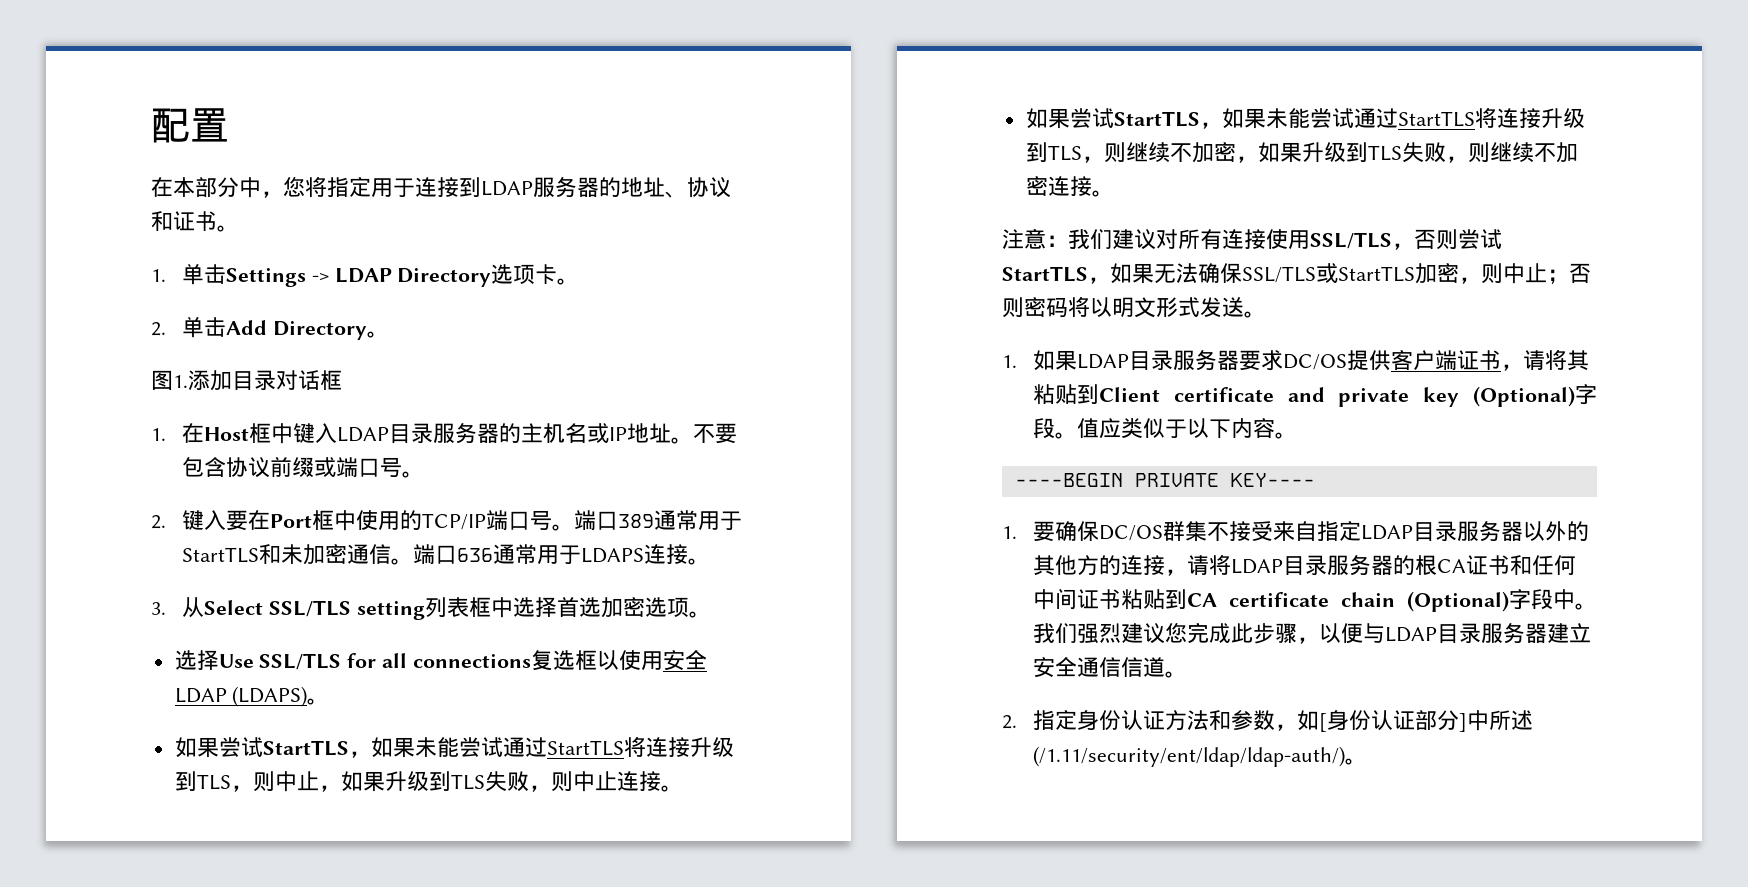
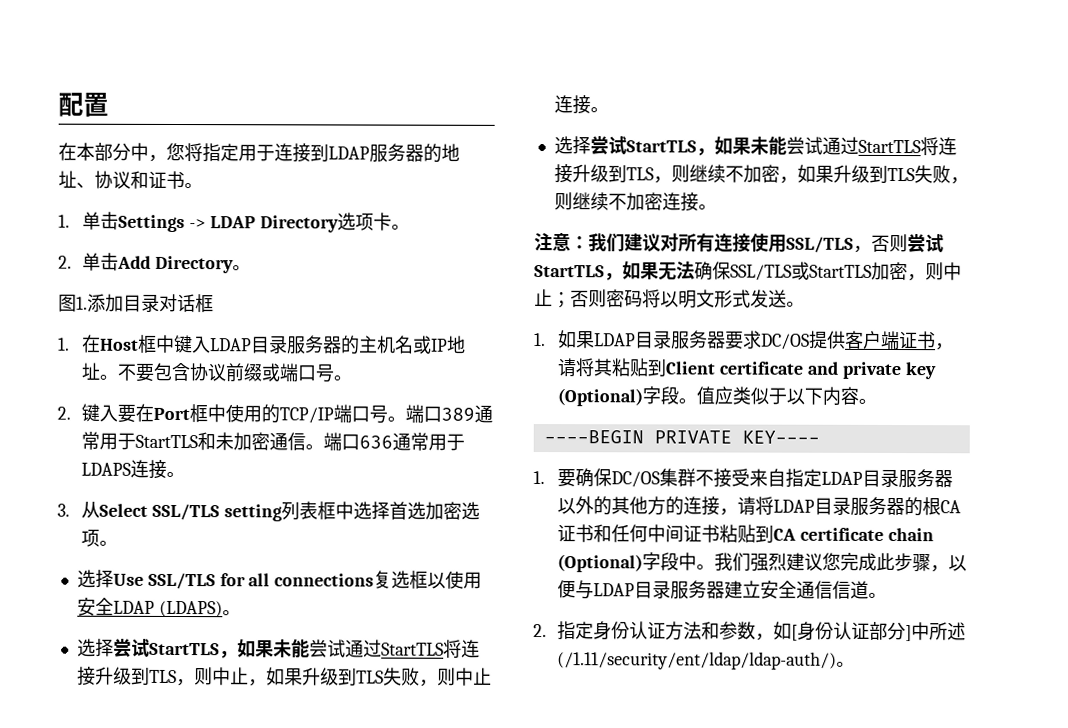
- 如果尝试StartTLS，如果未能尝试通过StartTLS将连接升级到TLS，则中止，如果升级到TLS失败，则中止连接。
+ 选择尝试StartTLS，如果未能尝试通过StartTLS将连接升级到TLS，则中止，如果升级到TLS失败，则中止连接。
- 如果尝试StartTLS，如果未能尝试通过StartTLS将连接升级到TLS，则继续不加密，如果升级到TLS失败，则继续不加密连接。
+ 选择尝试StartTLS，如果未能尝试通过StartTLS将连接升级到TLS，则继续不加密，如果升级到TLS失败，则继续不加密连接。
- 1.要确保DC/OS群集不接受来自指定LDAP目录服务器以外的其他方的连接，请将LDAP目录服务器的根CA证书和任何中间证书粘贴到CA certificate chain (Optional)字段中。
+ 1.要确保DC/OS集群不接受来自指定LDAP目录服务器以外的其他方的连接，请将LDAP目录服务器的根CA证书和任何中间证书粘贴到CA certificate chain (Optional)字段中。

